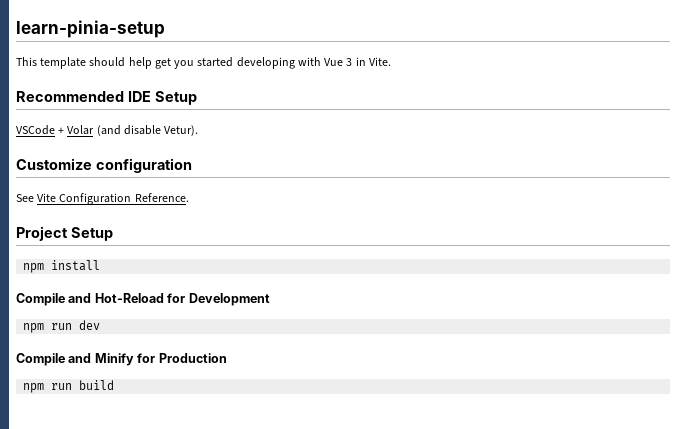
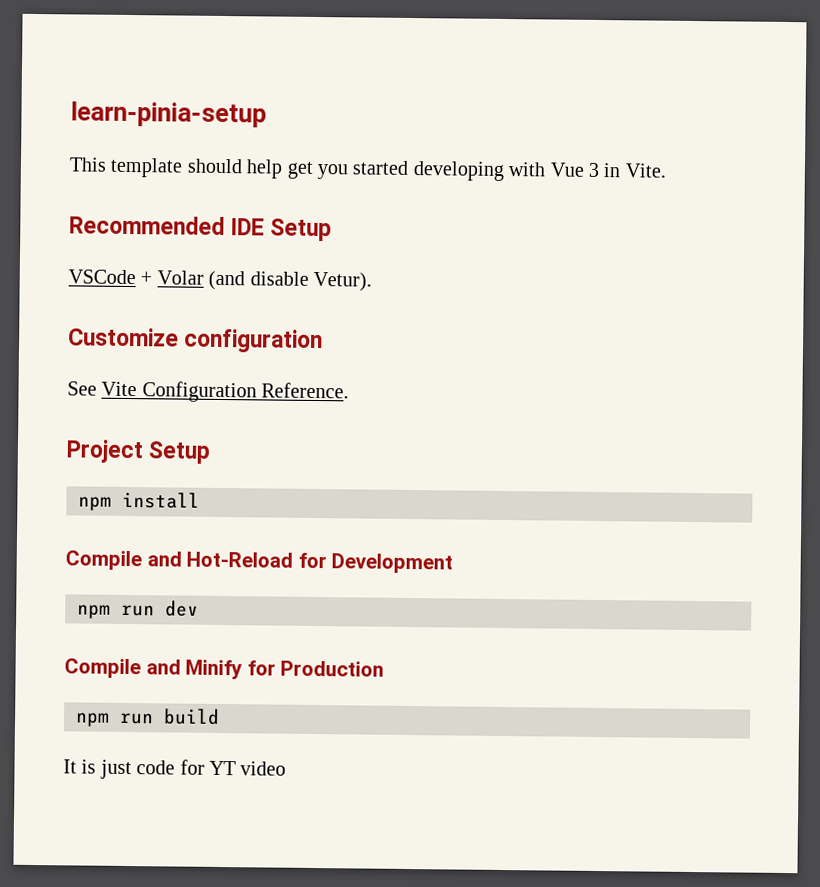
+ It is just code for YT video

